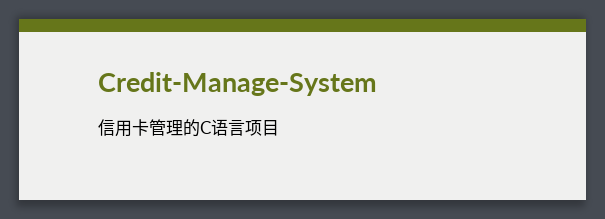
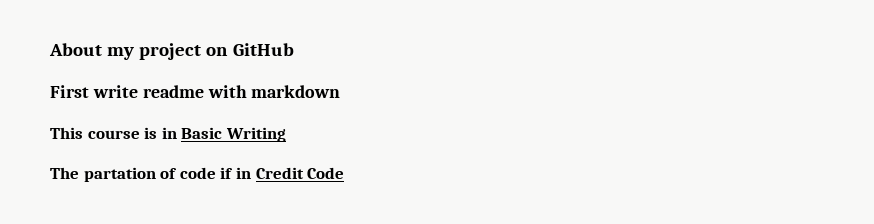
- Credit-Manage-System
- 信用卡管理的C语言项目
+ About my project on GitHub
+ First write readme with markdown
+ This course is in Basic Writing
+ The partation of code if in Credit Code

